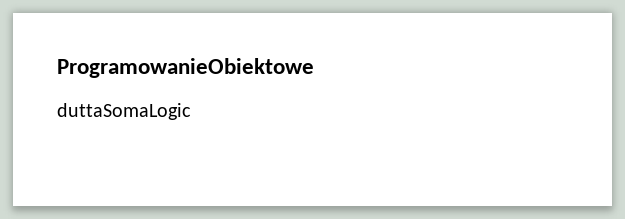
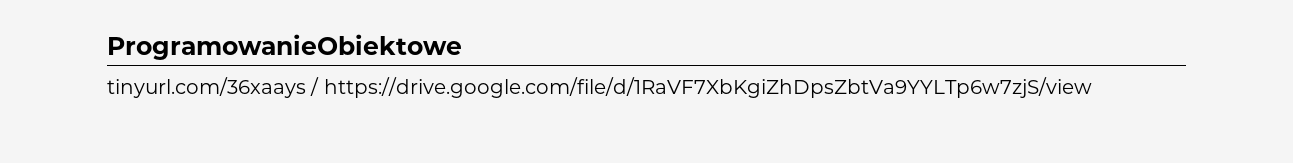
- duttaSomaLogic
+ tinyurl.com/36xaays / https://drive.google.com/file/d/1RaVF7XbKgiZhDpsZbtVa9YYLTp6w7zjS/view

